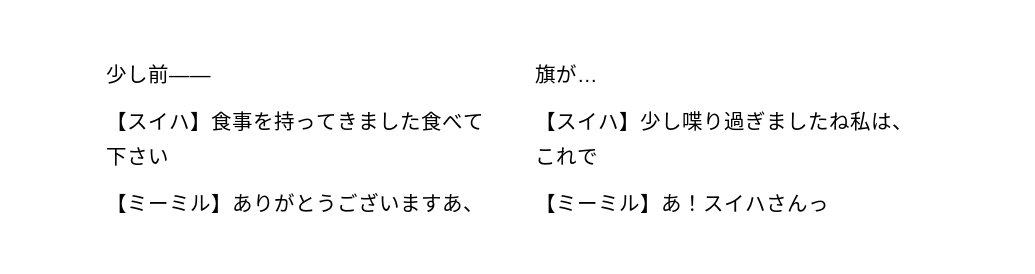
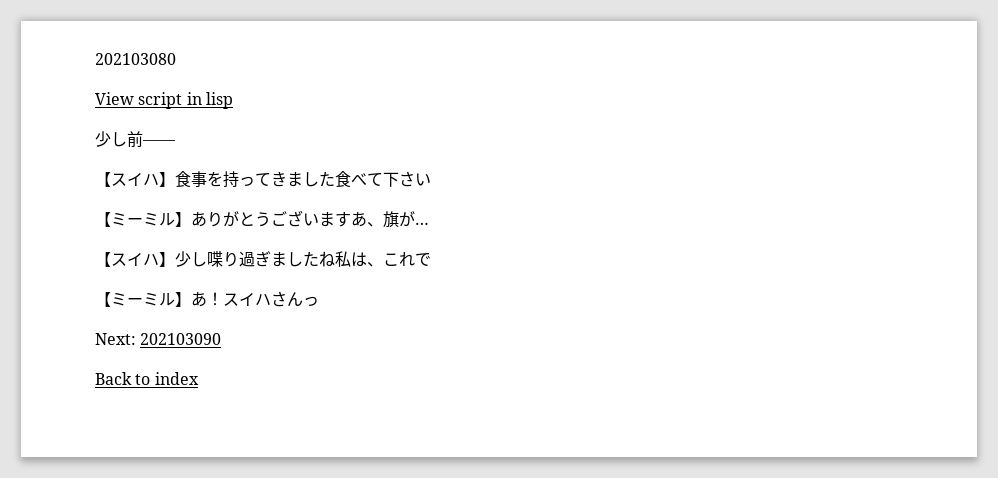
+ 202103080
+ View script in lisp
+ Next: 202103090
+ Back to index

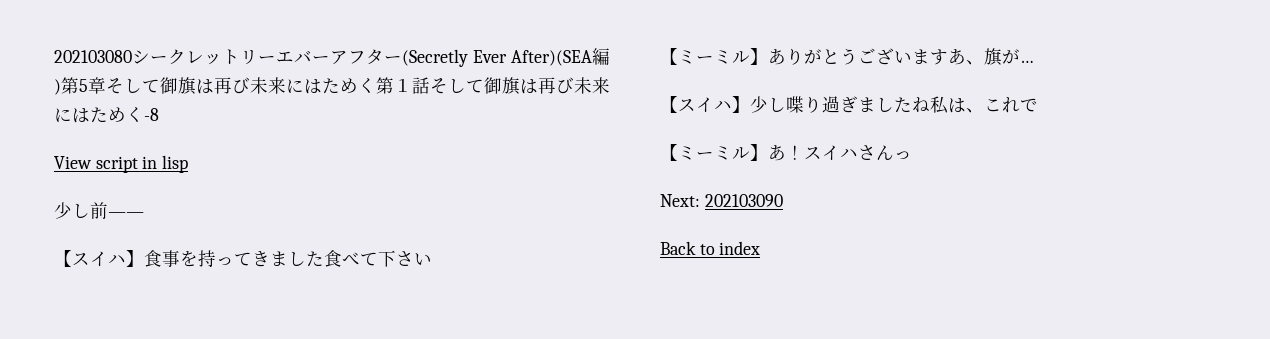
- 202103080
+ 202103080シークレットリーエバーアフター(Secretly Ever After)(SEA編)第5章そして御旗は再び未来にはためく第１話そして御旗は再び未来にはためく-8

